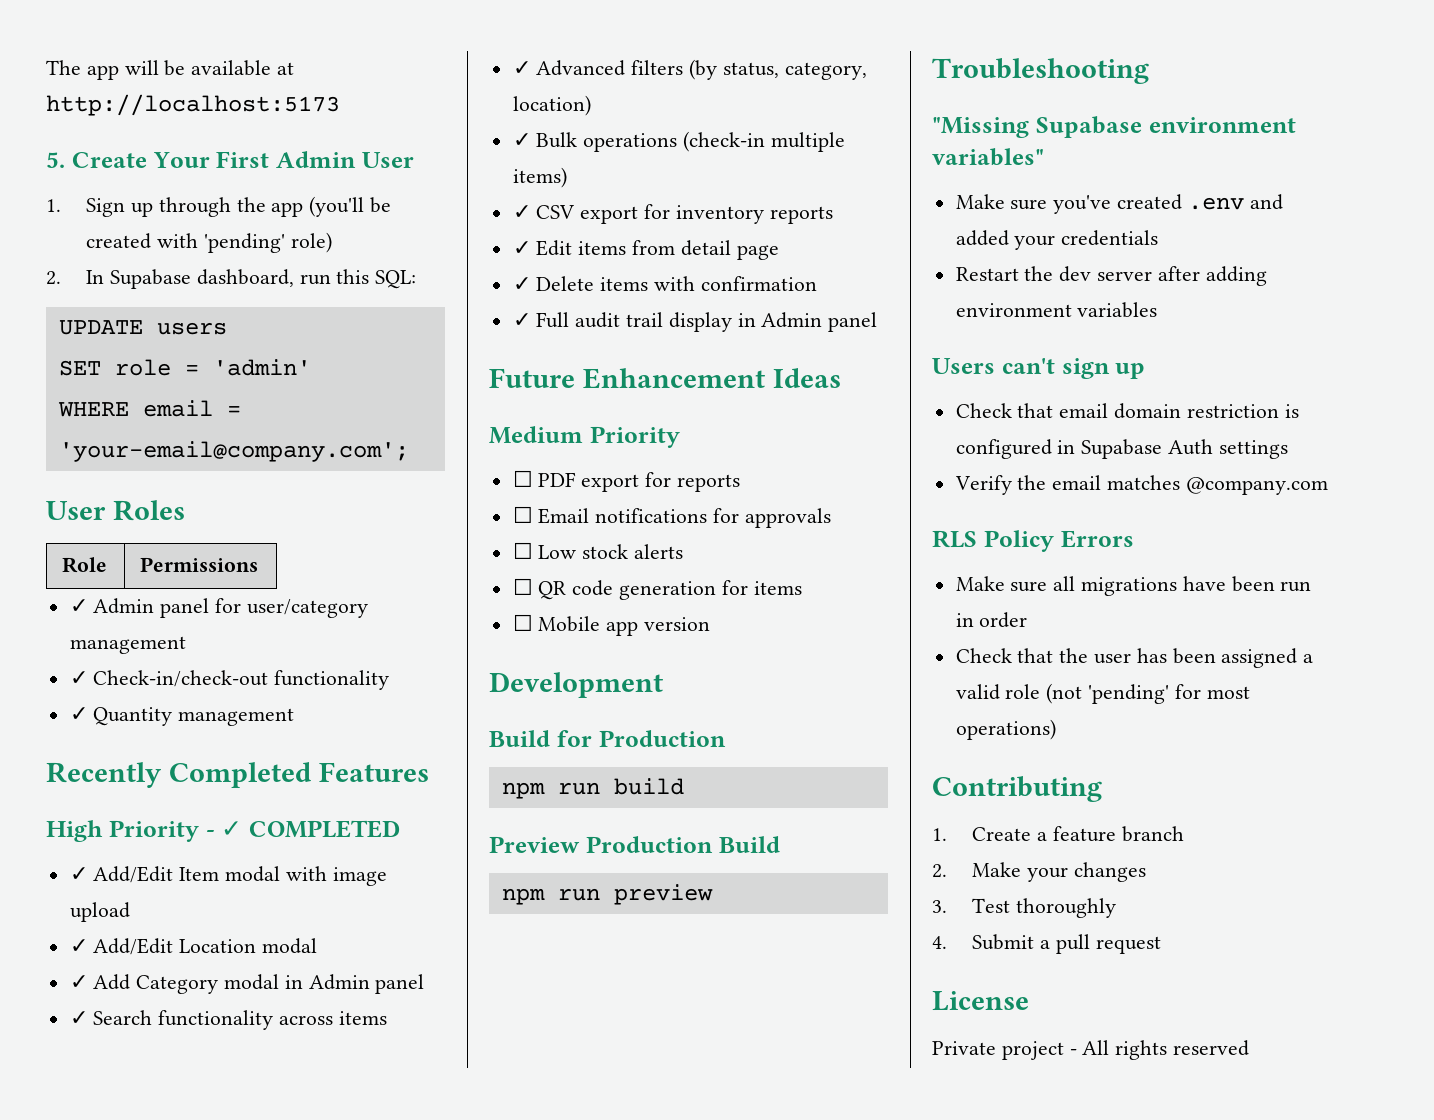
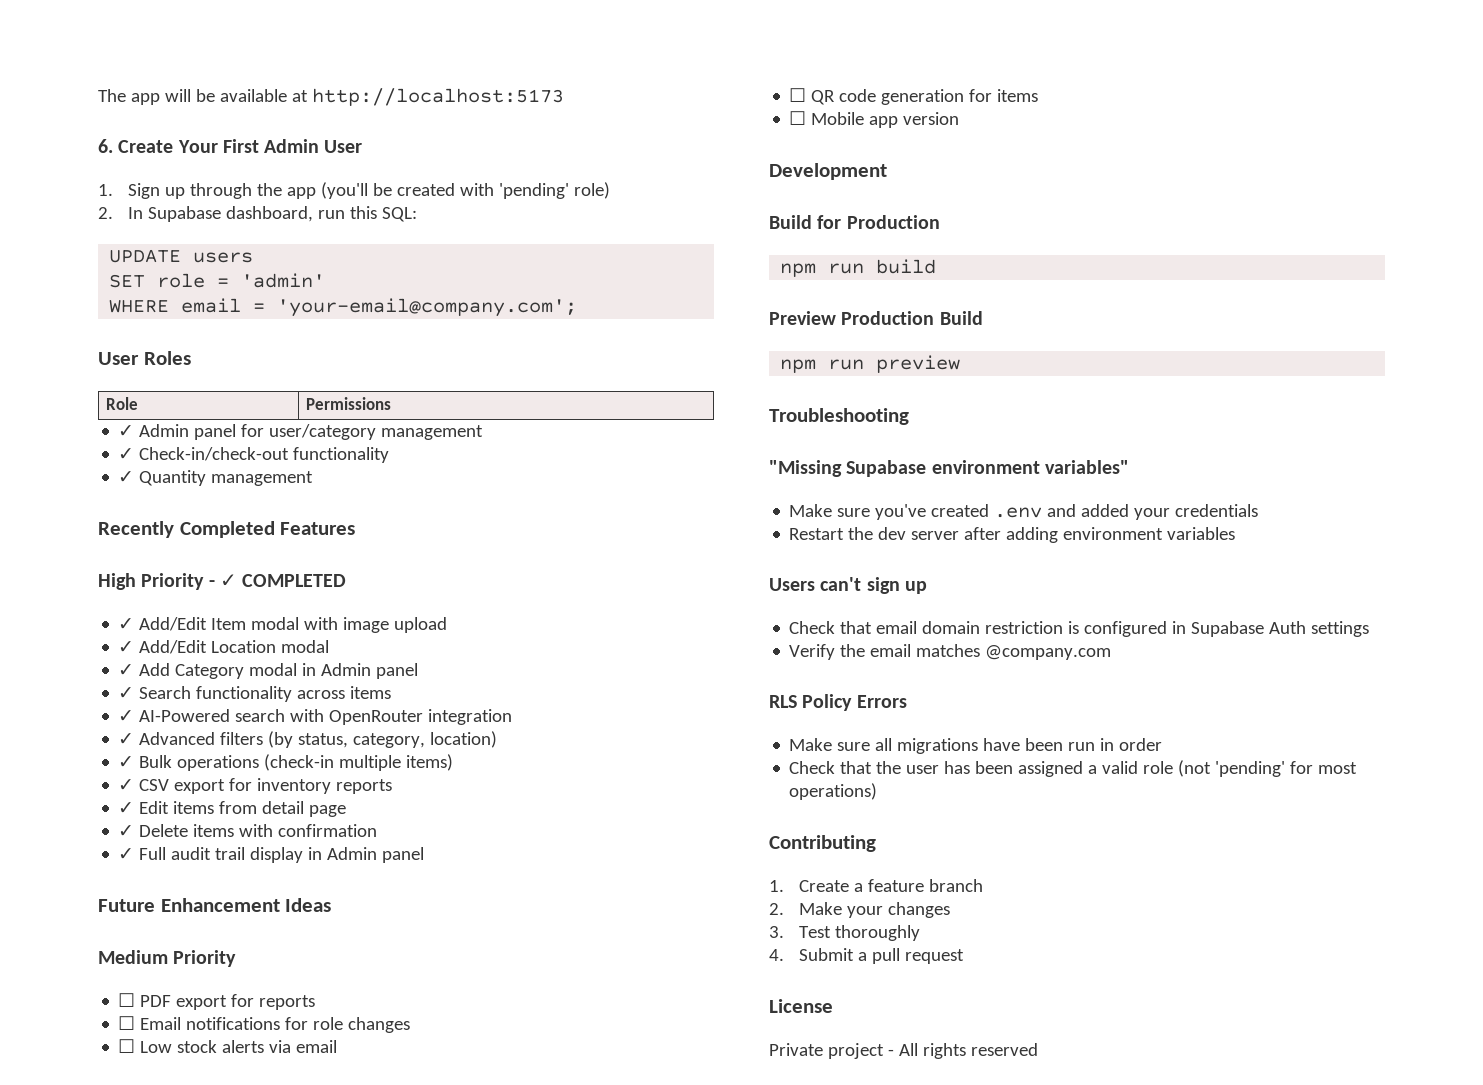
- 5. Create Your First Admin User
+ 6. Create Your First Admin User
+ ✓ AI-Powered search with OpenRouter integration
- ☐ Email notifications for approvals
+ ☐ Email notifications for role changes
- ☐ Low stock alerts
+ ☐ Low stock alerts via email

